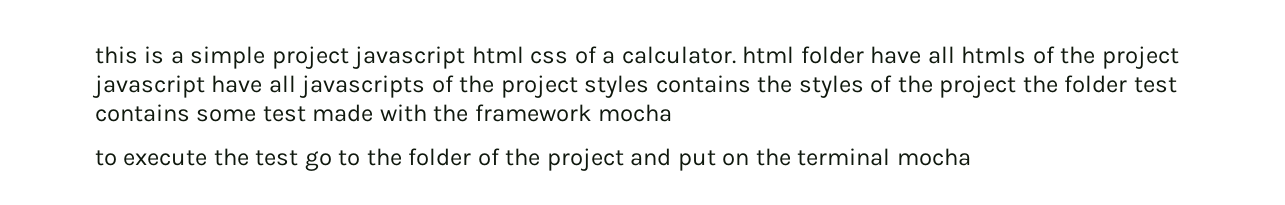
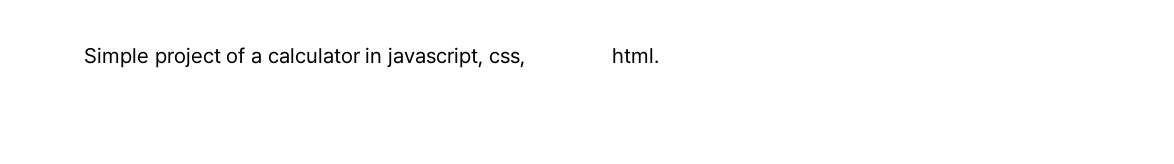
- this is a simple project javascript html css of a calculator. html folder have all htmls of the project javascript have all javascripts of the project styles contains the styles of the project the folder test contains some test made with the framework mocha
- to execute the test go to the folder of the project and put on the terminal mocha
+ Simple project of a calculator in javascript, css, html.

